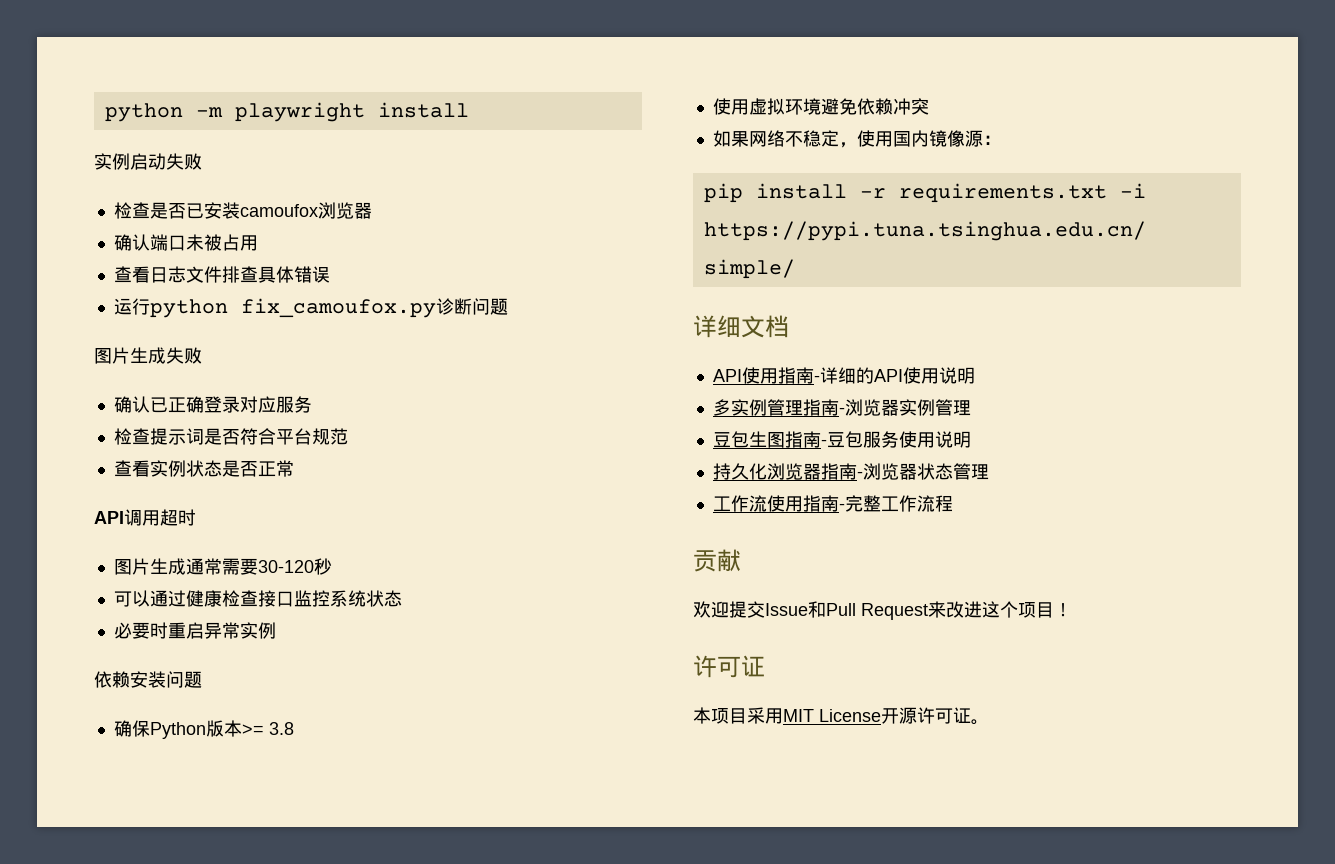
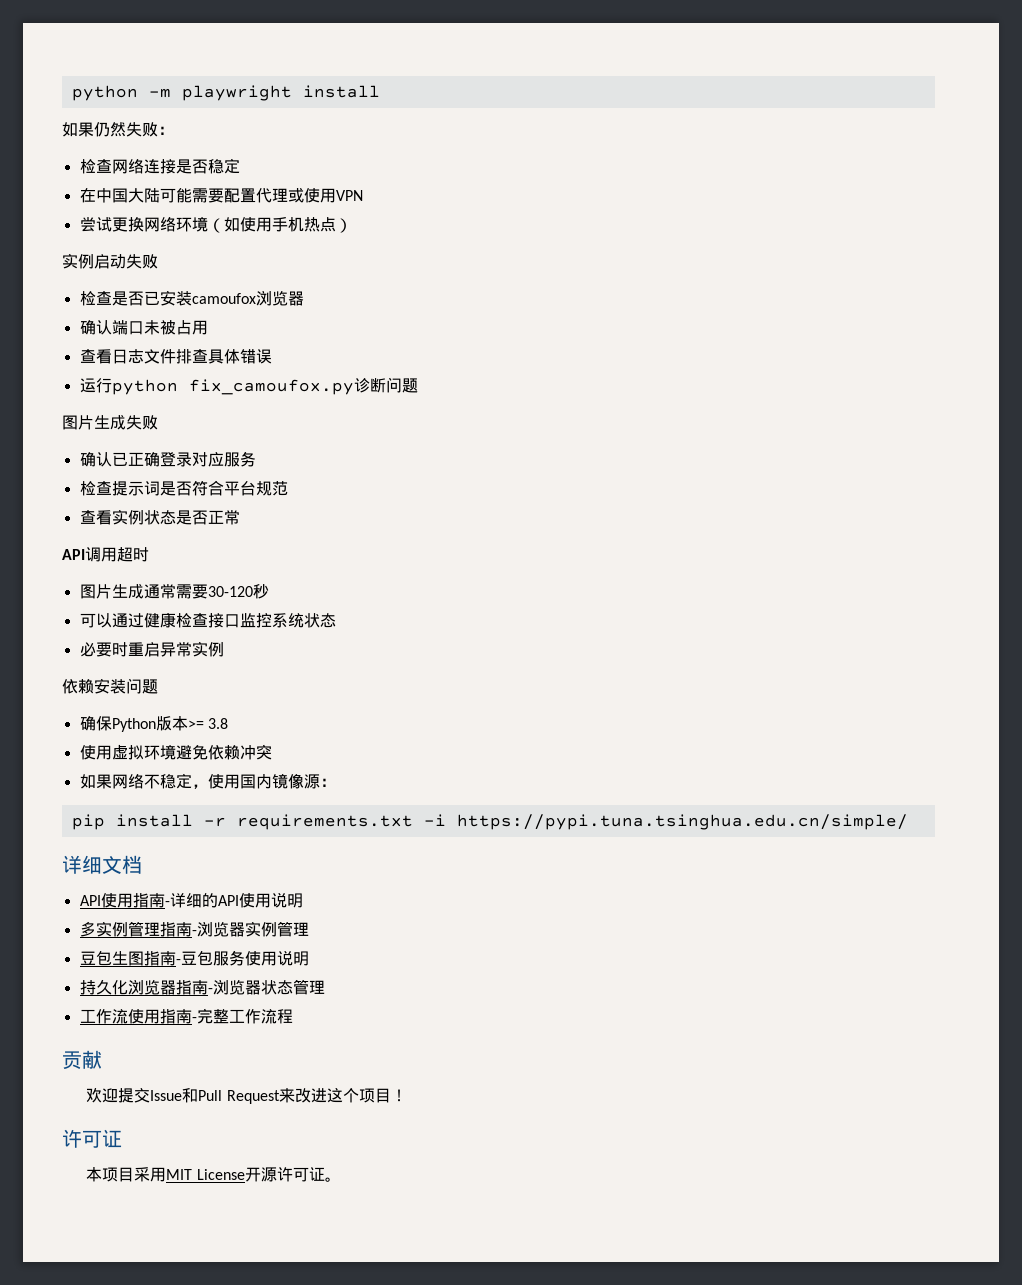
+ 如果仍然失败：
+ 检查网络连接是否稳定
+ 在中国大陆可能需要配置代理或使用VPN
+ 尝试更换网络环境（如使用手机热点）

